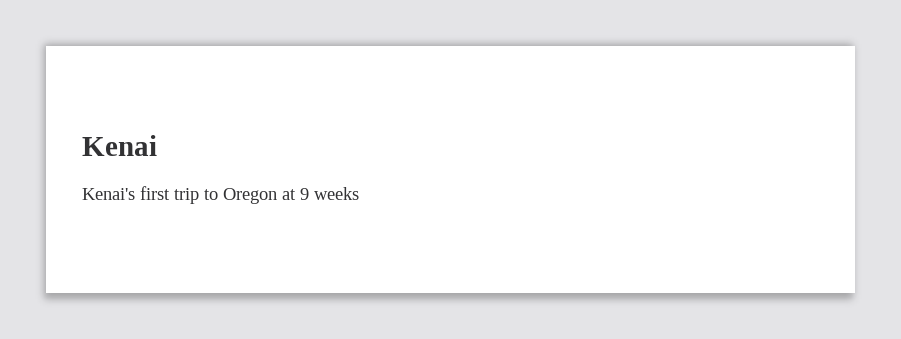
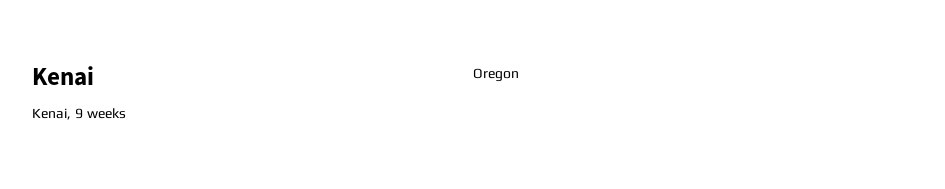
- Kenai's first trip to Oregon at 9 weeks
+ Kenai, 9 weeks
+ Oregon

